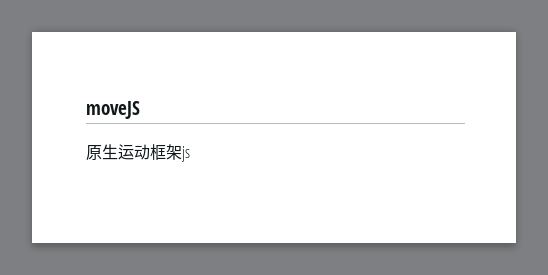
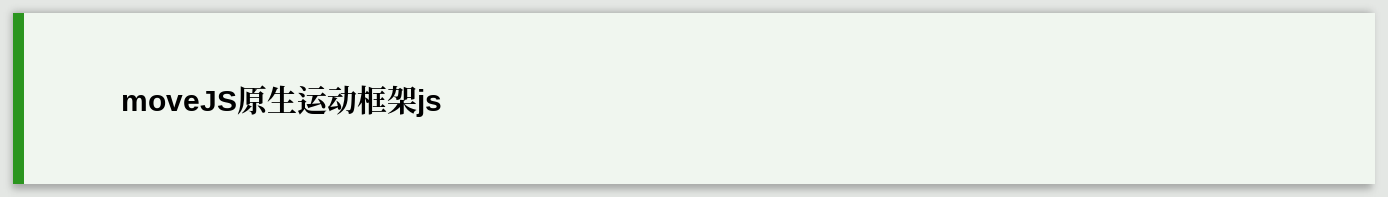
- moveJS
- 原生运动框架js
+ moveJS原生运动框架js

